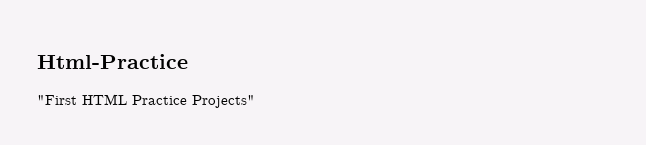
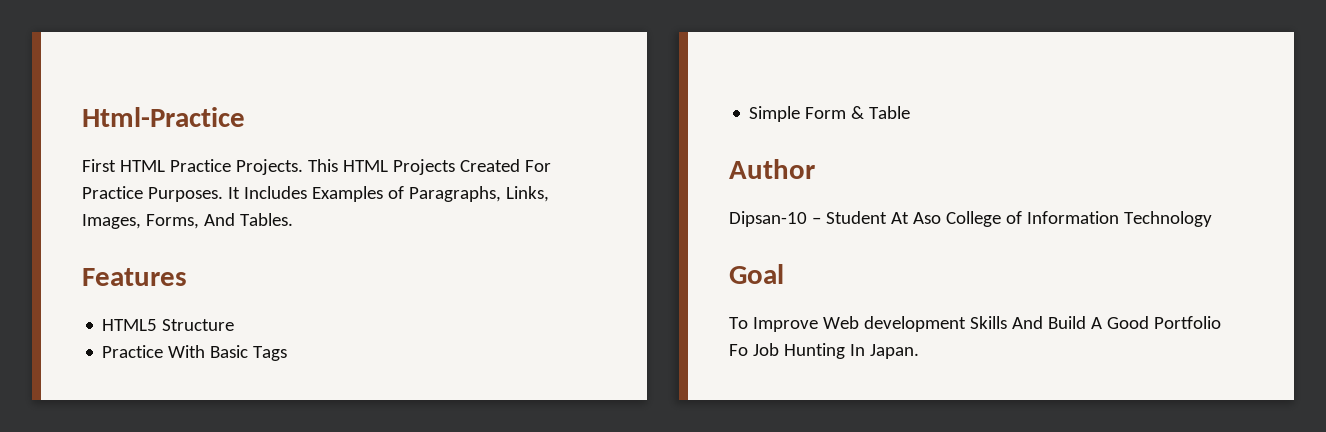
- "First HTML Practice Projects"
+ First HTML Practice Projects. This HTML Projects Created For Practice Purposes. It Includes Examples of Paragraphs, Links, Images, Forms, And Tables.
+ Features
+ HTML5 Structure
+ Practice With Basic Tags
+ Simple Form & Table
+ Author
+ Dipsan-10 – Student At Aso College of Information Technology
+ Goal
+ To Improve Web development Skills And Build A Good Portfolio Fo Job Hunting In Japan.

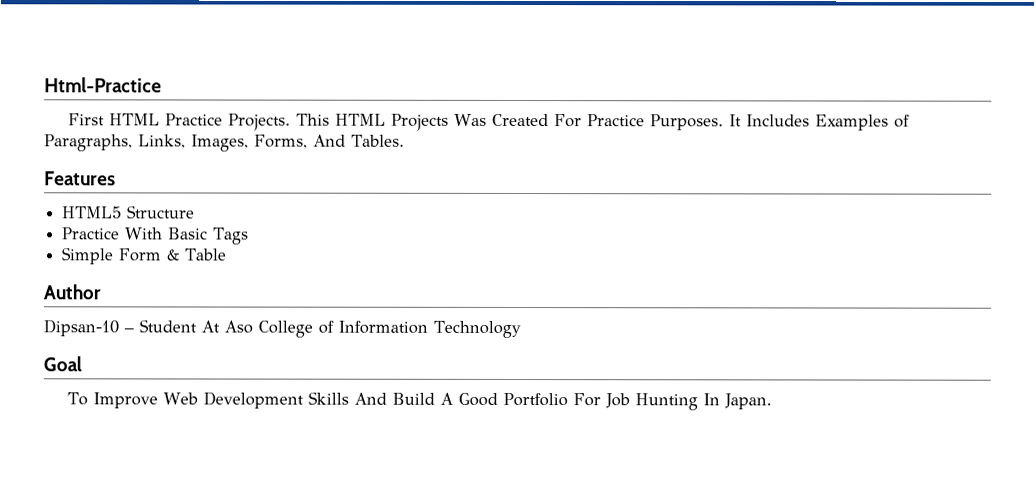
- This HTML Projects Created For Practice Purposes.
+ This HTML Projects Was Created For Practice Purposes.
- To Improve Web development Skills And Build A Good Portfolio Fo Job Hunting In Japan.
+ To Improve Web Development Skills And Build A Good Portfolio For Job Hunting In Japan.

